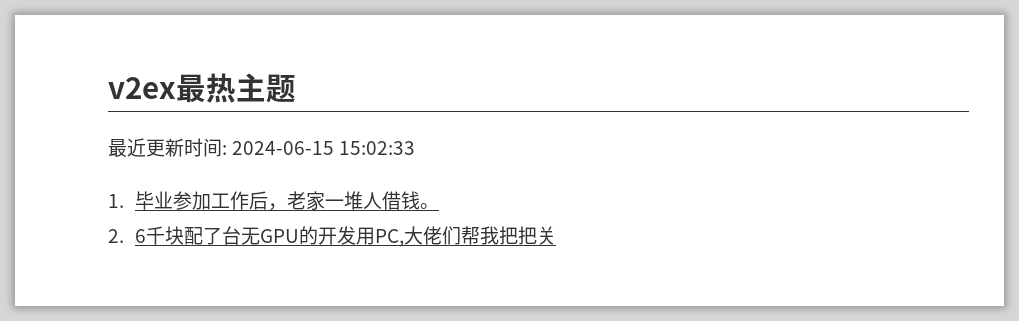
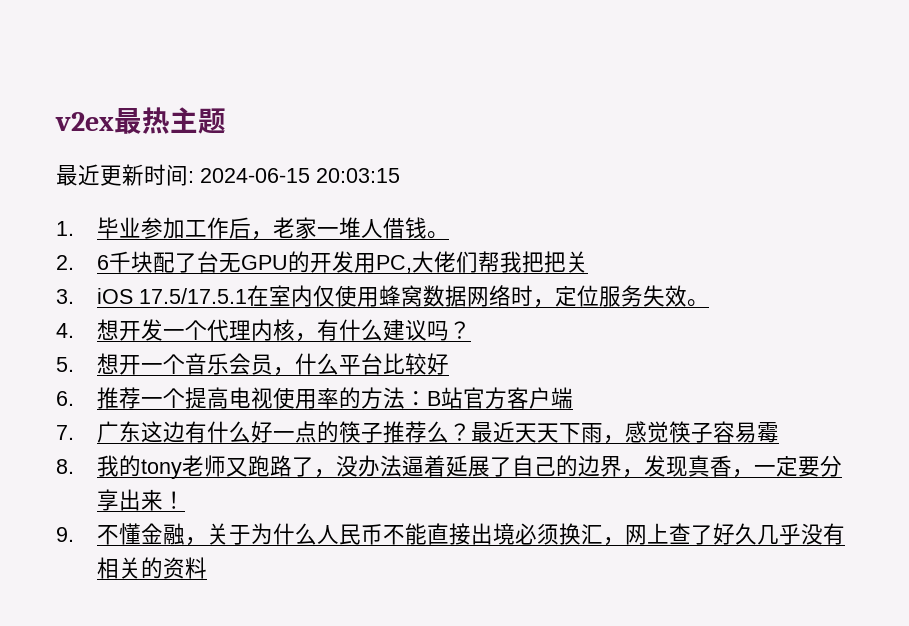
- 最近更新时间: 2024-06-15 15:02:33
+ 最近更新时间: 2024-06-15 20:03:15
+ 3. iOS 17.5/17.5.1在室内仅使用蜂窝数据网络时，定位服务失效。
+ 4.想开发一个代理内核，有什么建议吗？
+ 5.想开一个音乐会员，什么平台比较好
+ 6.推荐一个提高电视使用率的方法：B站官方客户端
+ 7.广东这边有什么好一点的筷子推荐么？最近天天下雨，感觉筷子容易霉
+ 8.我的tony老师又跑路了，没办法逼着延展了自己的边界，发现真香，一定要分享出来！
+ 9.不懂金融，关于为什么人民币不能直接出境必须换汇，网上查了好久几乎没有相关的资料

